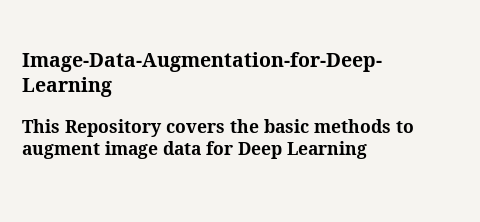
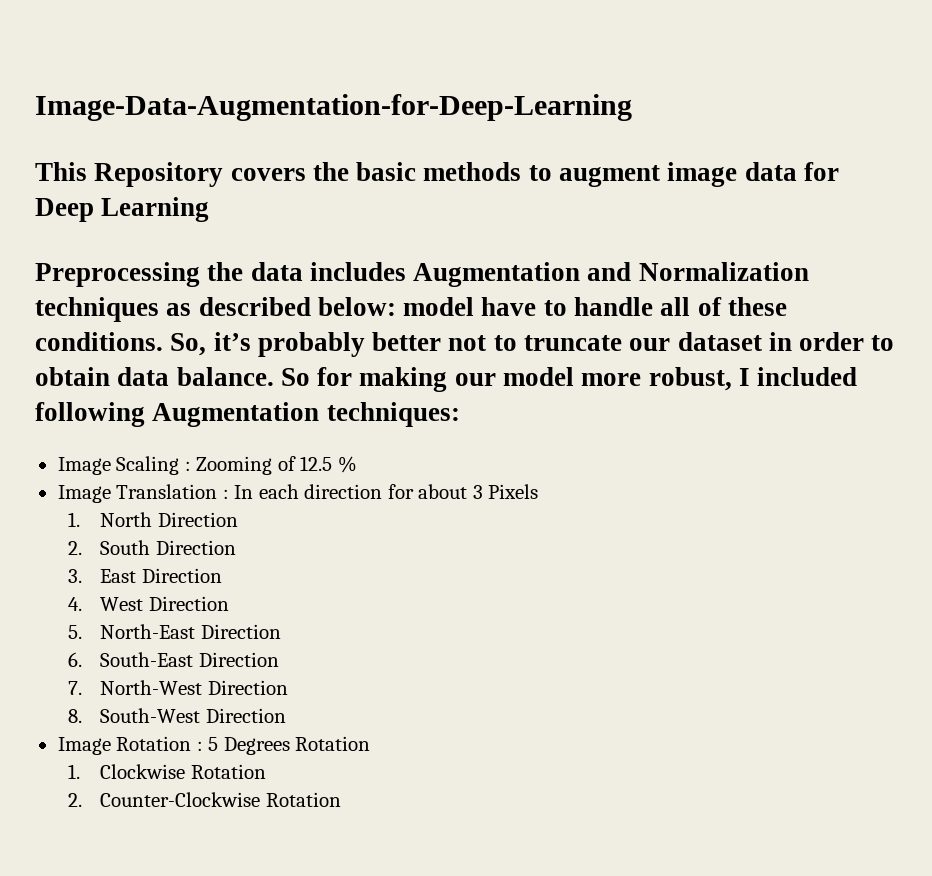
+ Preprocessing the data includes Augmentation and Normalization techniques as described below: model have to handle all of these conditions. So, it’s probably better not to truncate our dataset in order to obtain data balance. So for making our model more robust, I included following Augmentation techniques:
+ Image Scaling : Zooming of 12.5 %
+ Image Translation : In each direction for about 3 Pixels
+ 1. North Direction
+ 2. South Direction
+ 3. East Direction
+ 4. West Direction
+ 5. North-East Direction
+ 6. South-East Direction
+ 7. North-West Direction
+ 8. South-West Direction
+ Image Rotation : 5 Degrees Rotation
+ 1. Clockwise Rotation
+ 2. Counter-Clockwise Rotation

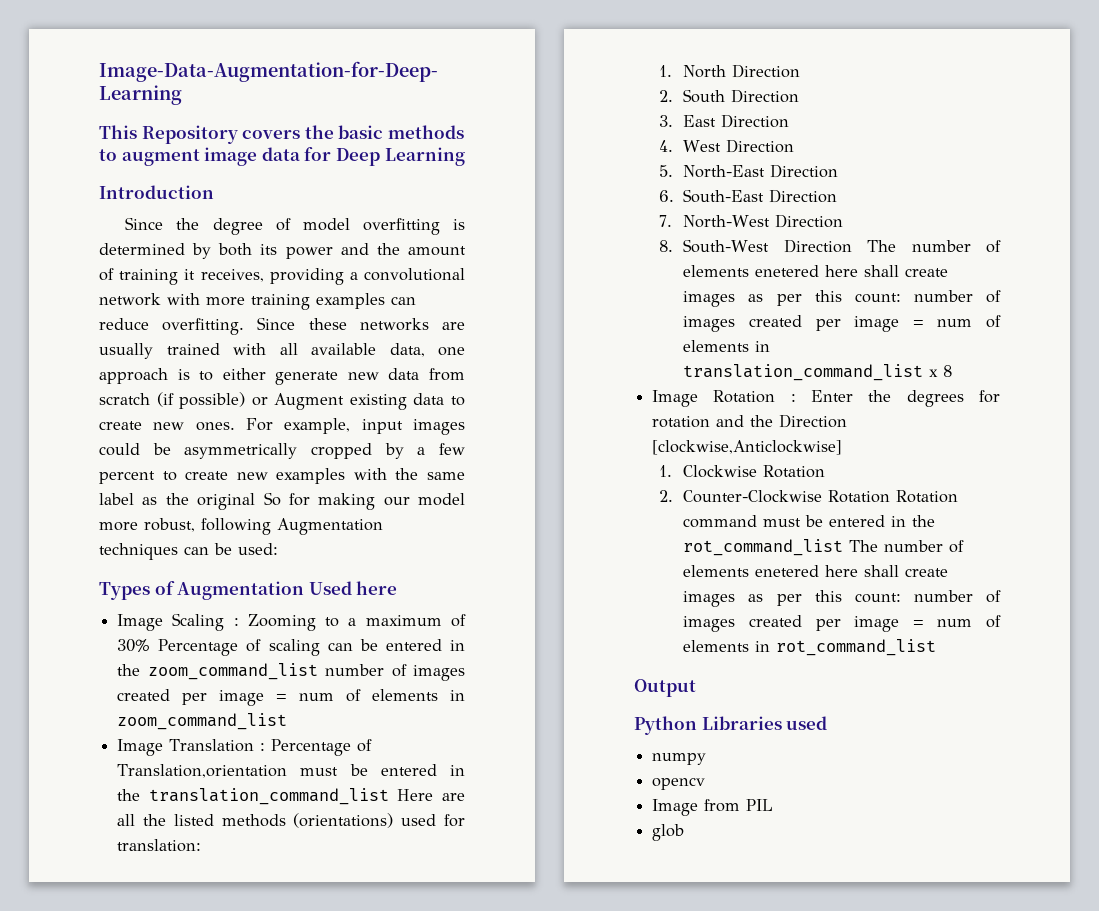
- Preprocessing the data includes Augmentation and Normalization techniques as described below: model have to handle all of these conditions. So, it’s probably better not to truncate our dataset in order to obtain data balance. So for making our model more robust, I included following Augmentation techniques:
- Image Scaling : Zooming of 12.5 %
- Image Translation : In each direction for about 3 Pixels
+ Introduction
+ Since the degree of model overfitting is determined by both its power and the amount of training it receives, providing a convolutional network with more training examples can reduce overfitting. Since these networks are usually trained with all available data, one approach is to either generate new data from scratch (if possible) or Augment existing data to create new ones. For example, input images could be asymmetrically cropped by a few percent to create new examples with the same label as the original So for making our model more robust, following Augmentation techniques can be used:
+ Types of Augmentation Used here
+ Image Scaling : Zooming to a maximum of 30% Percentage of scaling can be entered in the zoom_command_list number of images created per image = num of elements in zoom_command_list
+ Image Translation : Percentage of Translation,orientation must be entered in the translation_command_list Here are all the listed methods (orientations) used for translation:
- 8. South-West Direction
- Image Rotation : 5 Degrees Rotation
+ 8. South-West Direction The number of elements enetered here shall create images as per this count: number of images created per image = num of elements in translation_command_list x 8
+ Image Rotation : Enter the degrees for rotation and the Direction [clockwise,Anticlockwise]
- 2. Counter-Clockwise Rotation
+ 2. Counter-Clockwise Rotation Rotation command must be entered in the rot_command_list The number of elements enetered here shall create images as per this count: number of images created per image = num of elements in rot_command_list
+ Output
+ Python Libraries used
+ numpy
+ opencv
+ Image from PIL
+ glob

